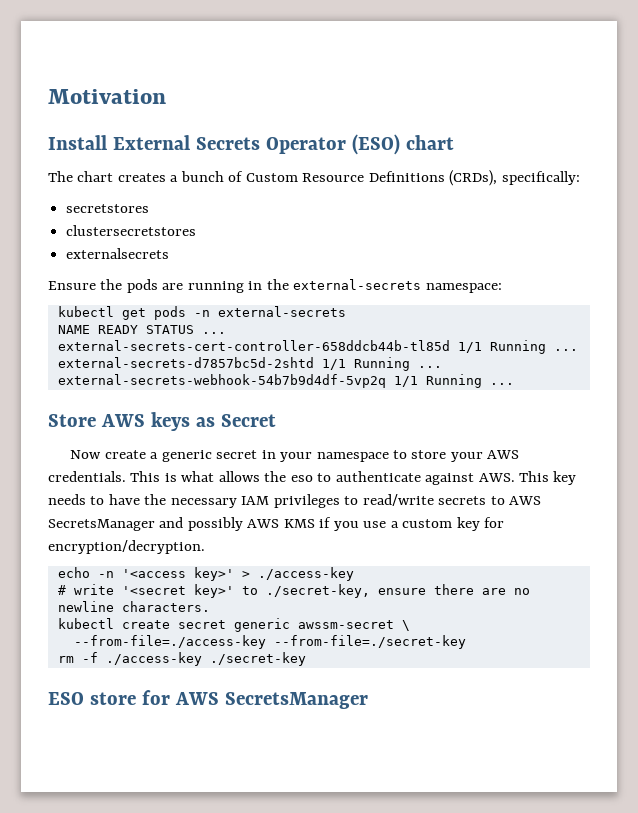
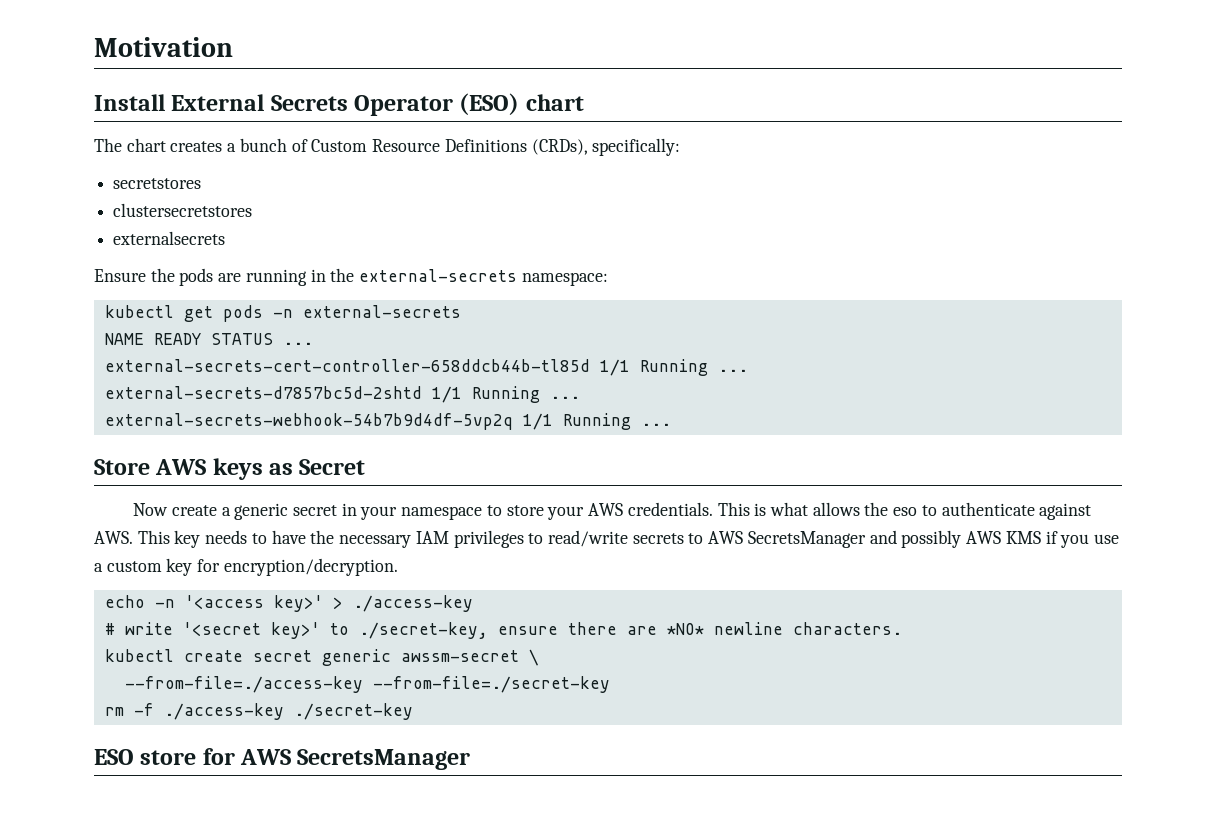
- # write '<secret key>' to ./secret-key, ensure there are no newline characters.
+ # write '<secret key>' to ./secret-key, ensure there are *NO* newline characters.

